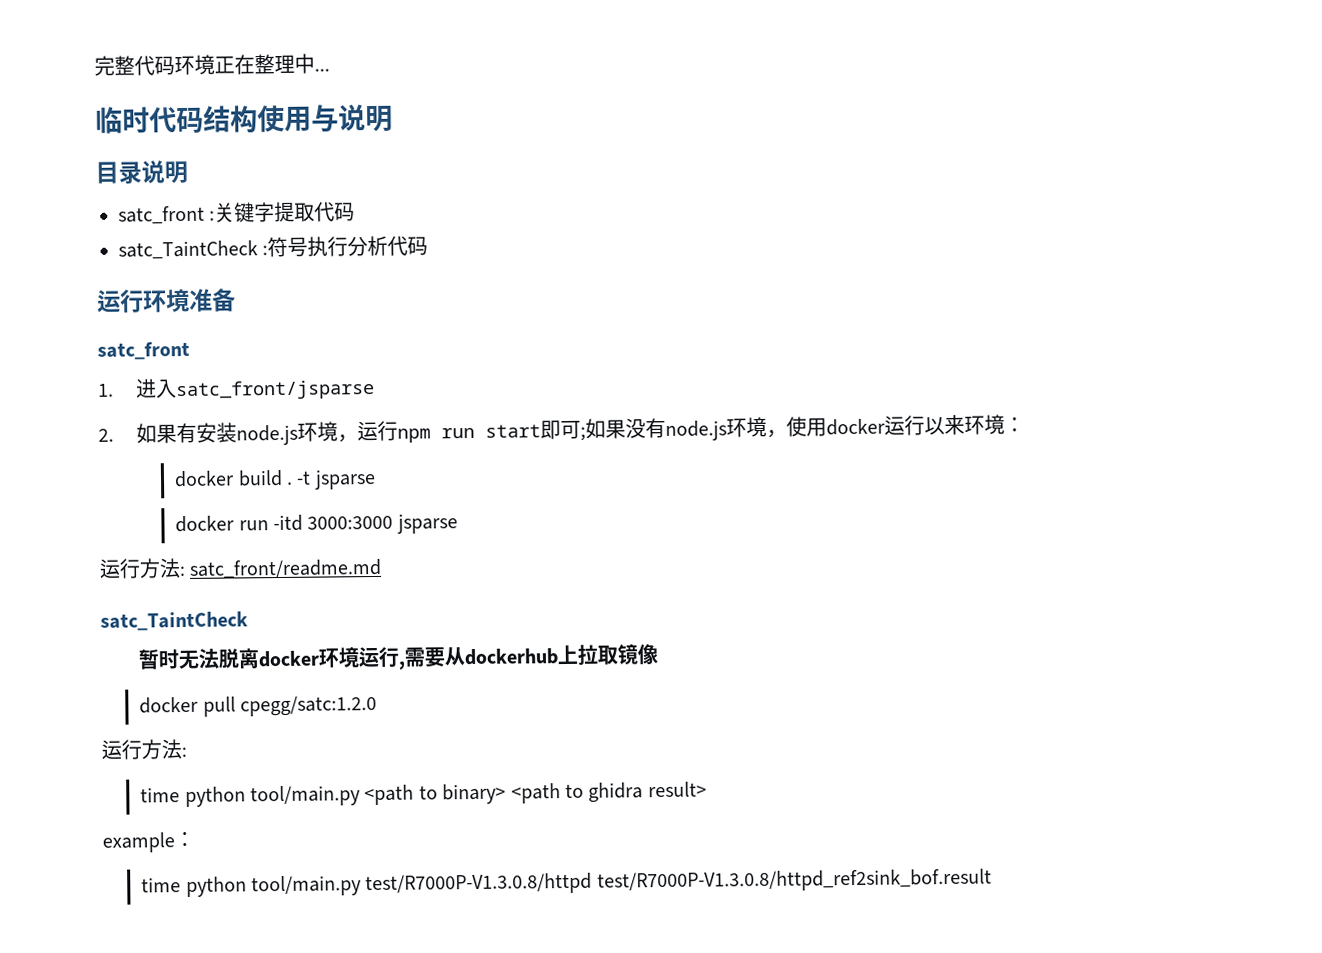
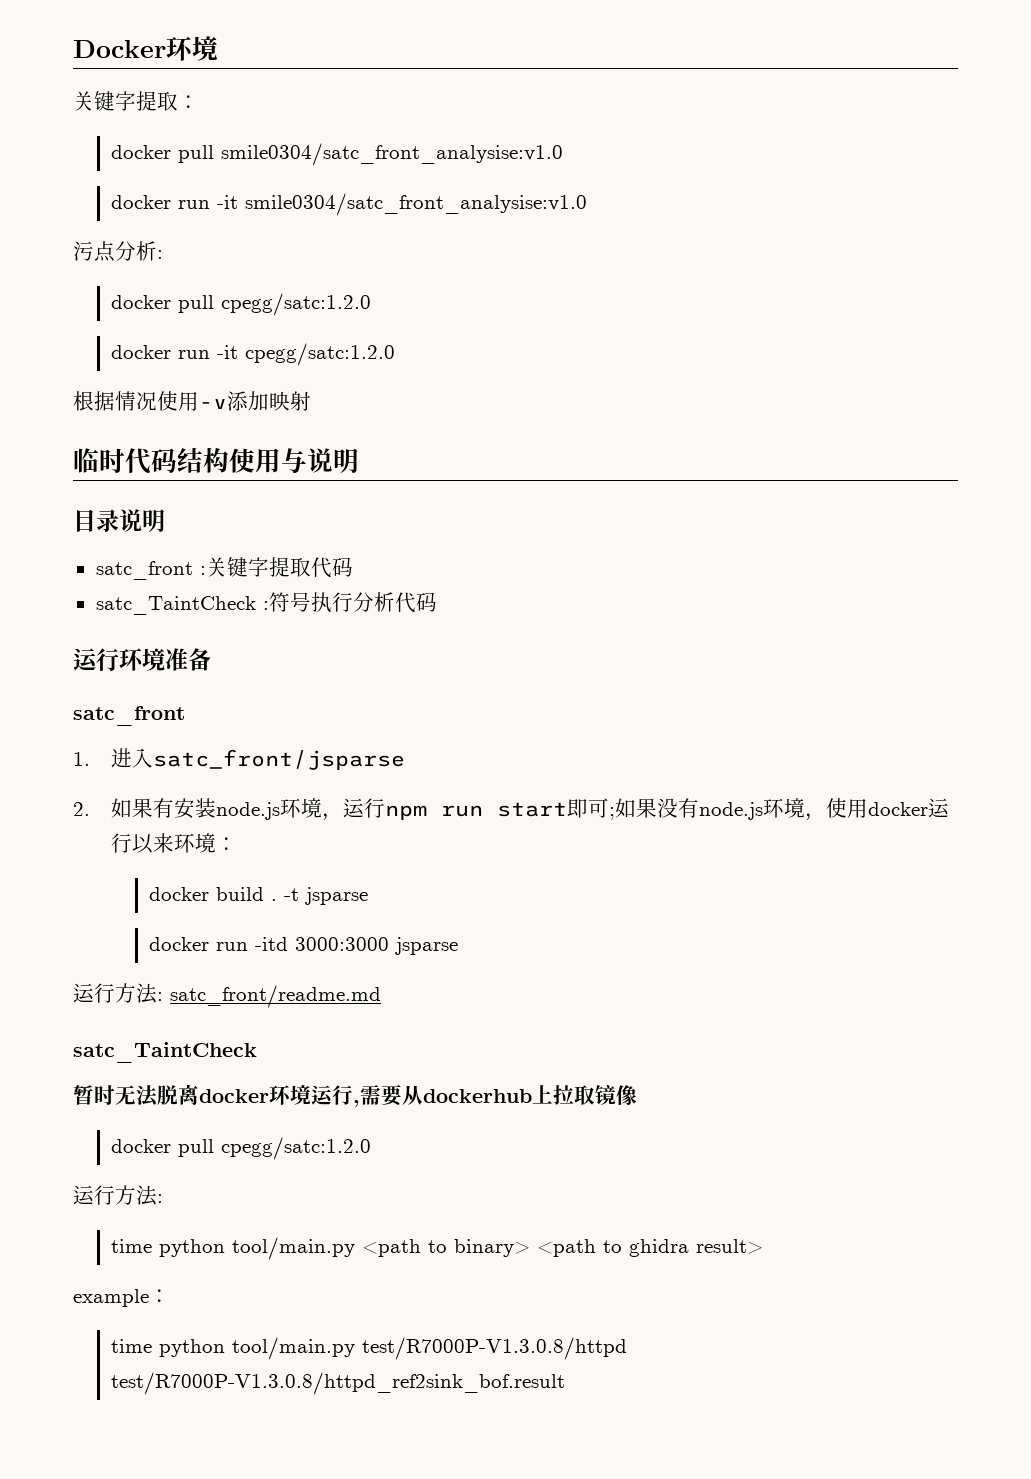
- 完整代码环境正在整理中...
+ Docker环境
+ 关键字提取：
+ docker pull smile0304/satc_front_analysise:v1.0
+ docker run -it smile0304/satc_front_analysise:v1.0
+ 污点分析:
+ docker pull cpegg/satc:1.2.0
+ docker run -it cpegg/satc:1.2.0
+ 根据情况使用-v添加映射

